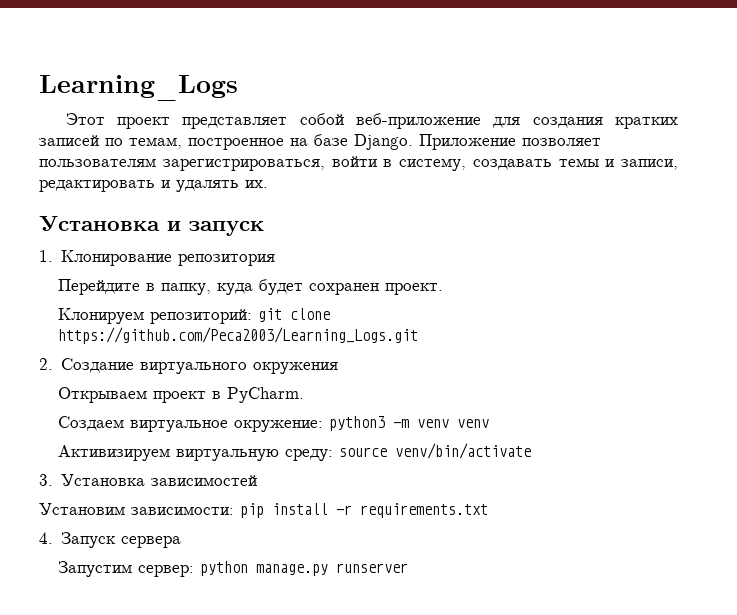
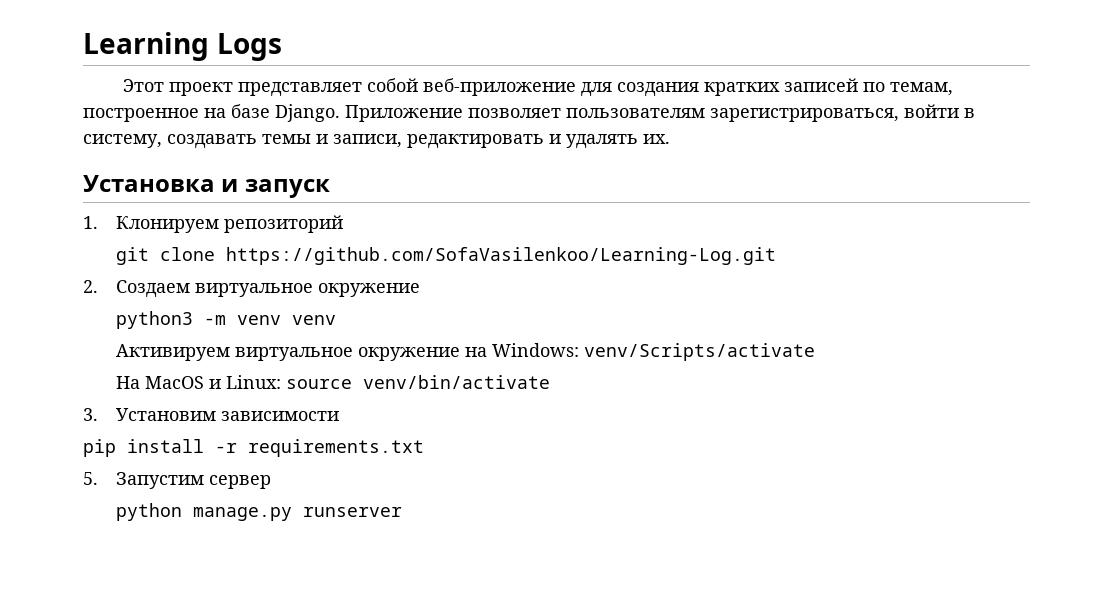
- Learning_Logs
+ Learning Logs
- 1. Клонирование репозитория
- Перейдите в папку, куда будет сохранен проект.
- Клонируем репозиторий: git clone https://github.com/Peca2003/Learning_Logs.git
+ 1. Клонируем репозиторий
+ git clone https://github.com/SofaVasilenkoo/Learning-Log.git
- 2. Создание виртуального окружения
- Открываем проект в PyCharm.
- Создаем виртуальное окружение: python3 -m venv venv
+ 2. Создаем виртуальное окружение
+ python3 -m venv venv
- Активизируем виртуальную среду: source venv/bin/activate
+ Активируем виртуальное окружение на Windows: venv/Scripts/activate
+ На MacOS и Linux: source venv/bin/activate
- 3. Установка зависимостей
- Установим зависимости: pip install -r requirements.txt
+ 3. Установим зависимости
+ pip install -r requirements.txt
- 4. Запуск сервера
- Запустим сервер: python manage.py runserver
+ 5. Запустим сервер
+ python manage.py runserver

